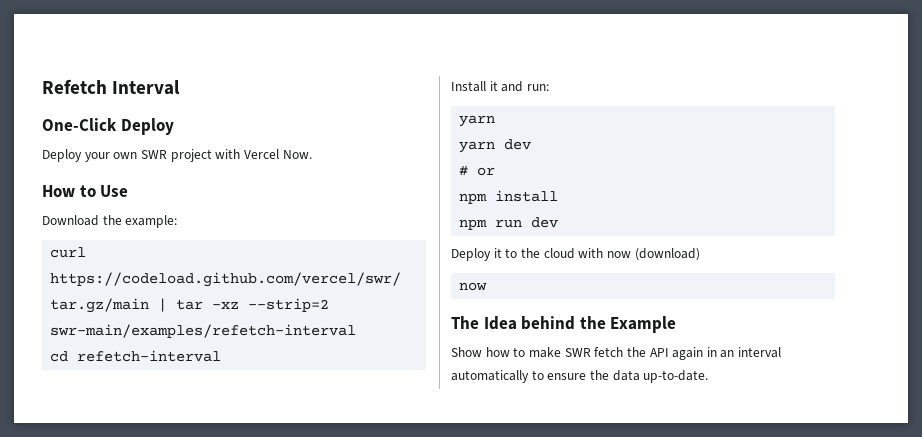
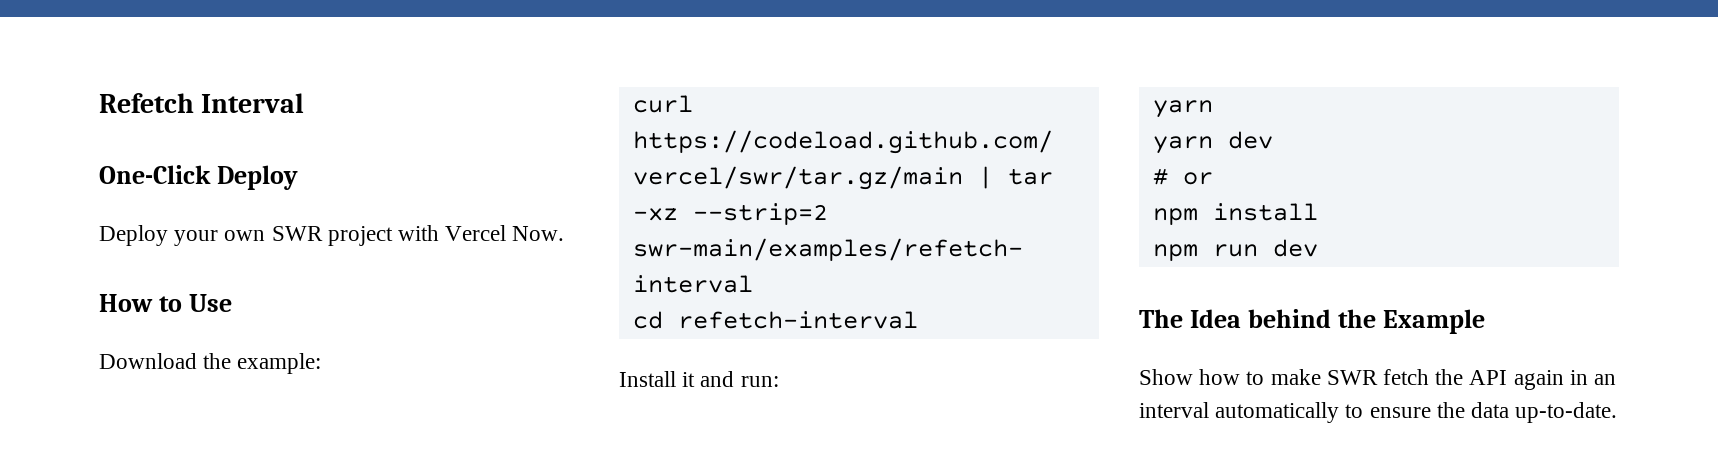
- Deploy it to the cloud with now (download)
- now

